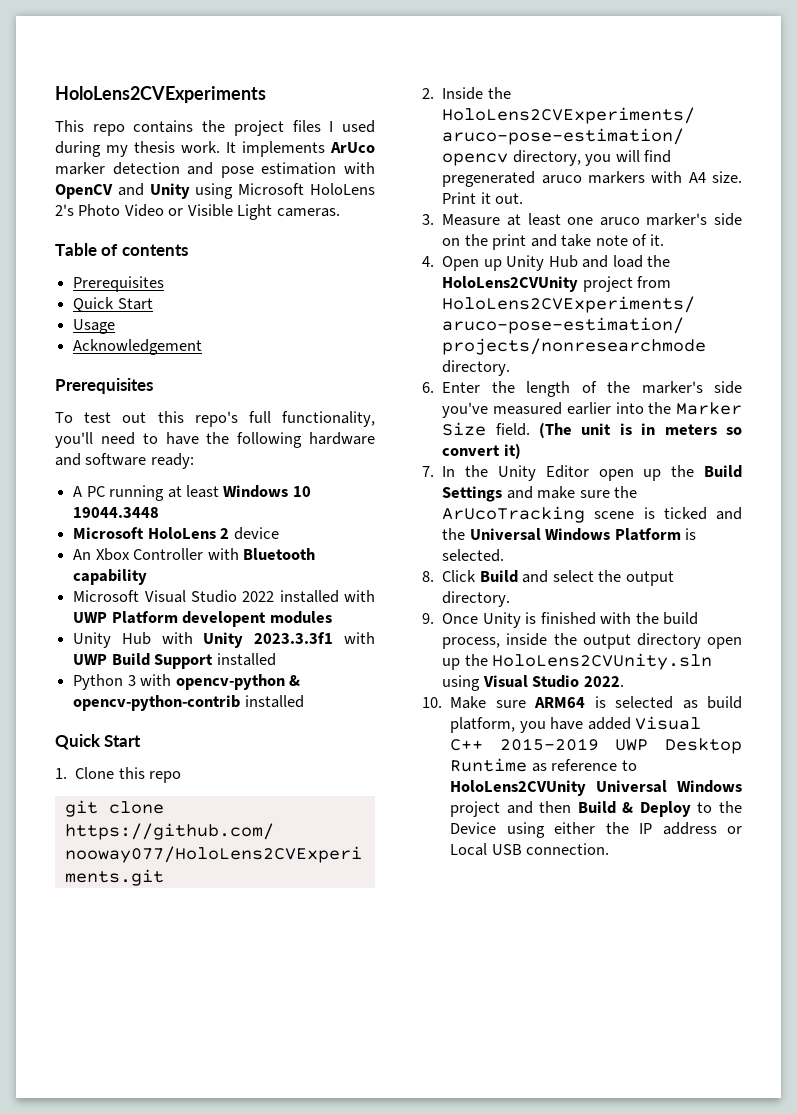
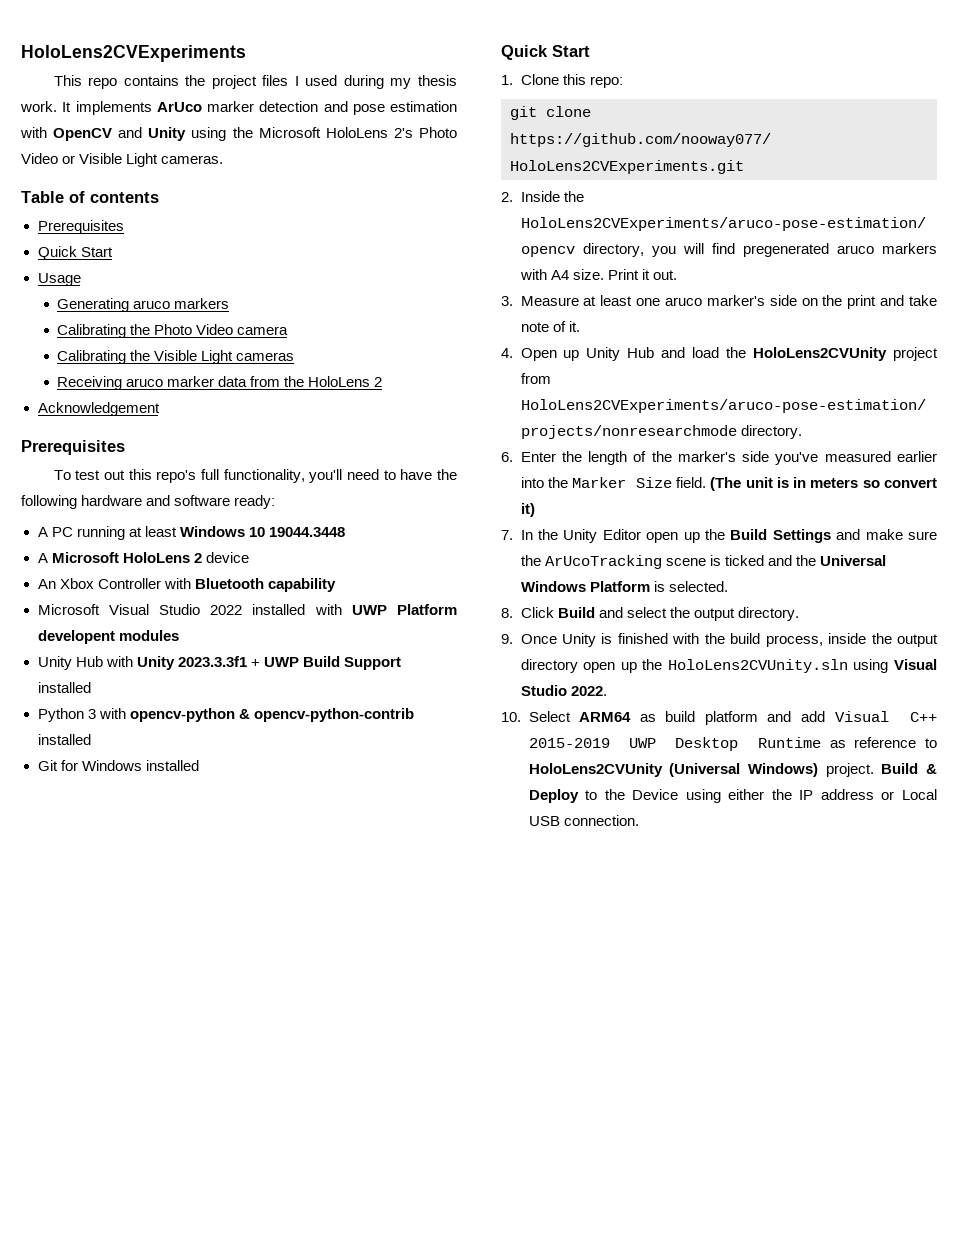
- It implements ArUco marker detection and pose estimation with OpenCV and Unity using Microsoft HoloLens 2's Photo Video or Visible Light cameras.
+ It implements ArUco marker detection and pose estimation with OpenCV and Unity using the Microsoft HoloLens 2's Photo Video or Visible Light cameras.
+ Generating aruco markers
+ Calibrating the Photo Video camera
+ Calibrating the Visible Light cameras
+ Receiving aruco marker data from the HoloLens 2
- Microsoft HoloLens 2 device
+ A Microsoft HoloLens 2 device
- Unity Hub with Unity 2023.3.3f1 with UWP Build Support installed
+ Unity Hub with Unity 2023.3.3f1 + UWP Build Support installed
+ Git for Windows installed
- 1. Clone this repo
+ 1. Clone this repo:
- 10. Make sure ARM64 is selected as build platform, you have added Visual C++ 2015-2019 UWP Desktop Runtime as reference to HoloLens2CVUnity Universal Windows project and then Build & Deploy to the Device using either the IP address or Local USB connection.
+ 10. Select ARM64 as build platform and add Visual C++ 2015-2019 UWP Desktop Runtime as reference to HoloLens2CVUnity (Universal Windows) project. Build & Deploy to the Device using either the IP address or Local USB connection.

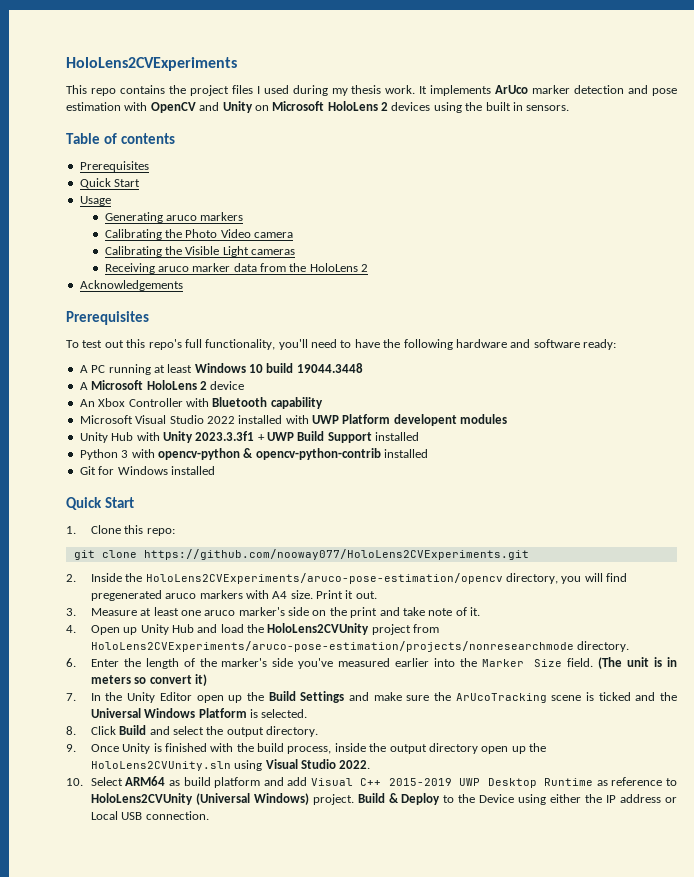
- It implements ArUco marker detection and pose estimation with OpenCV and Unity using the Microsoft HoloLens 2's Photo Video or Visible Light cameras.
+ It implements ArUco marker detection and pose estimation with OpenCV and Unity on Microsoft HoloLens 2 devices using the built in sensors.
- Acknowledgement
+ Acknowledgements
- A PC running at least Windows 10 19044.3448
+ A PC running at least Windows 10 build 19044.3448

